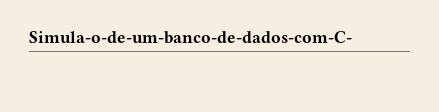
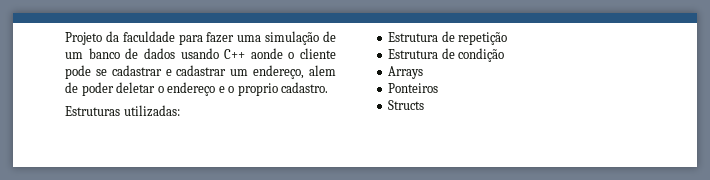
- Simula-o-de-um-banco-de-dados-com-C-
+ Projeto da faculdade para fazer uma simulação de um banco de dados usando C++ aonde o cliente pode se cadastrar e cadastrar um endereço, alem de poder deletar o endereço e o proprio cadastro.
+ Estruturas utilizadas:
+ Estrutura de repetição
+ Estrutura de condição
+ Arrays
+ Ponteiros
+ Structs

